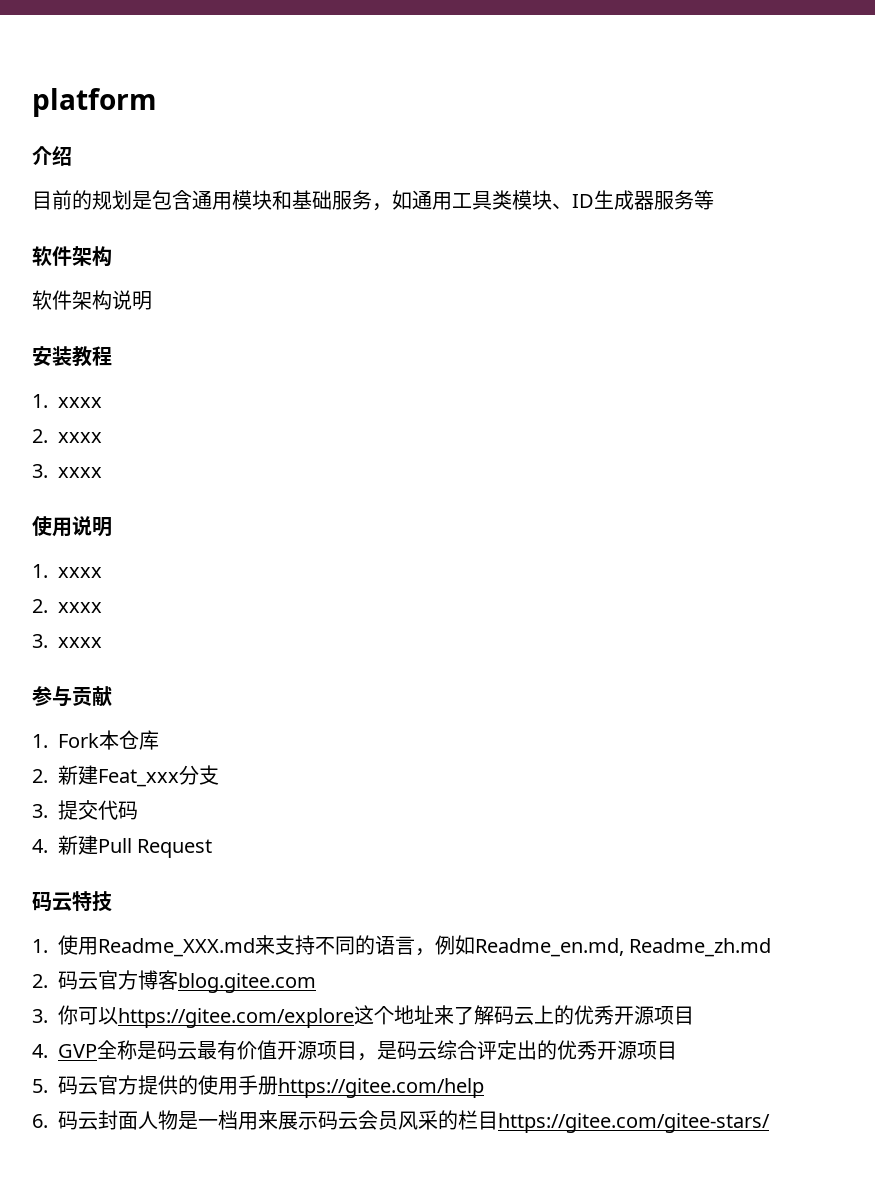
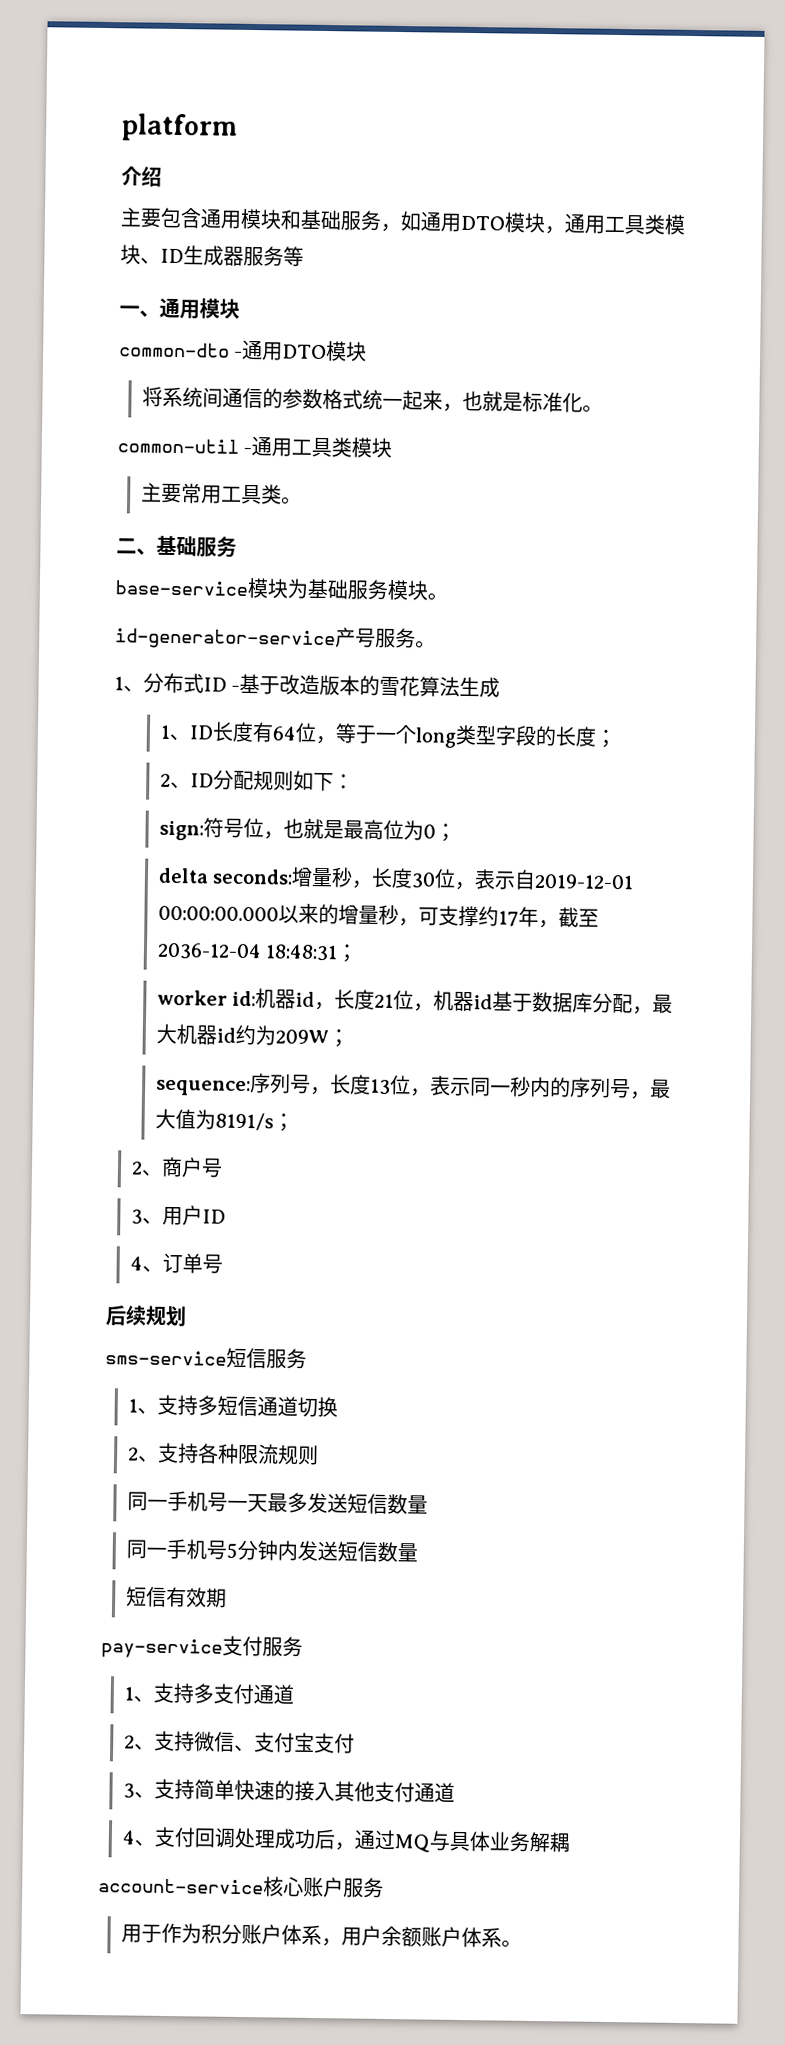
- 目前的规划是包含通用模块和基础服务，如通用工具类模块、ID生成器服务等
- 软件架构
- 软件架构说明
- 安装教程
- 1. xxxx
- 2. xxxx
- 3. xxxx
- 使用说明
- 1. xxxx
- 2. xxxx
- 3. xxxx
- 参与贡献
- 1. Fork本仓库
- 2.新建Feat_xxx分支
- 3.提交代码
- 4.新建Pull Request
- 码云特技
- 1.使用Readme_XXX.md来支持不同的语言，例如Readme_en.md, Readme_zh.md
- 2.码云官方博客blog.gitee.com
- 3.你可以https://gitee.com/explore这个地址来了解码云上的优秀开源项目
- 4. GVP全称是码云最有价值开源项目，是码云综合评定出的优秀开源项目
- 5.码云官方提供的使用手册https://gitee.com/help
- 6.码云封面人物是一档用来展示码云会员风采的栏目https://gitee.com/gitee-stars/
+ 主要包含通用模块和基础服务，如通用DTO模块，通用工具类模块、ID生成器服务等
+ 一、通用模块
+ common-dto -通用DTO模块
+ 将系统间通信的参数格式统一起来，也就是标准化。
+ common-util -通用工具类模块
+ 主要常用工具类。
+ 二、基础服务
+ base-service模块为基础服务模块。
+ id-generator-service产号服务。
+ 1、分布式ID -基于改造版本的雪花算法生成
+ 1、ID长度有64位，等于一个long类型字段的长度；
+ 2、ID分配规则如下：
+ sign:符号位，也就是最高位为0；
+ delta seconds:增量秒，长度30位，表示自2019-12-01 00:00:00.000以来的增量秒，可支撑约17年，截至2036-12-04 18:48:31；
+ worker id:机器id，长度21位，机器id基于数据库分配，最大机器id约为209W；
+ sequence:序列号，长度13位，表示同一秒内的序列号，最大值为8191/s；
+ 2、商户号
+ 3、用户ID
+ 4、订单号
+ 后续规划
+ sms-service短信服务
+ 1、支持多短信通道切换
+ 2、支持各种限流规则
+ 同一手机号一天最多发送短信数量
+ 同一手机号5分钟内发送短信数量
+ 短信有效期
+ pay-service支付服务
+ 1、支持多支付通道
+ 2、支持微信、支付宝支付
+ 3、支持简单快速的接入其他支付通道
+ 4、支付回调处理成功后，通过MQ与具体业务解耦
+ account-service核心账户服务
+ 用于作为积分账户体系，用户余额账户体系。

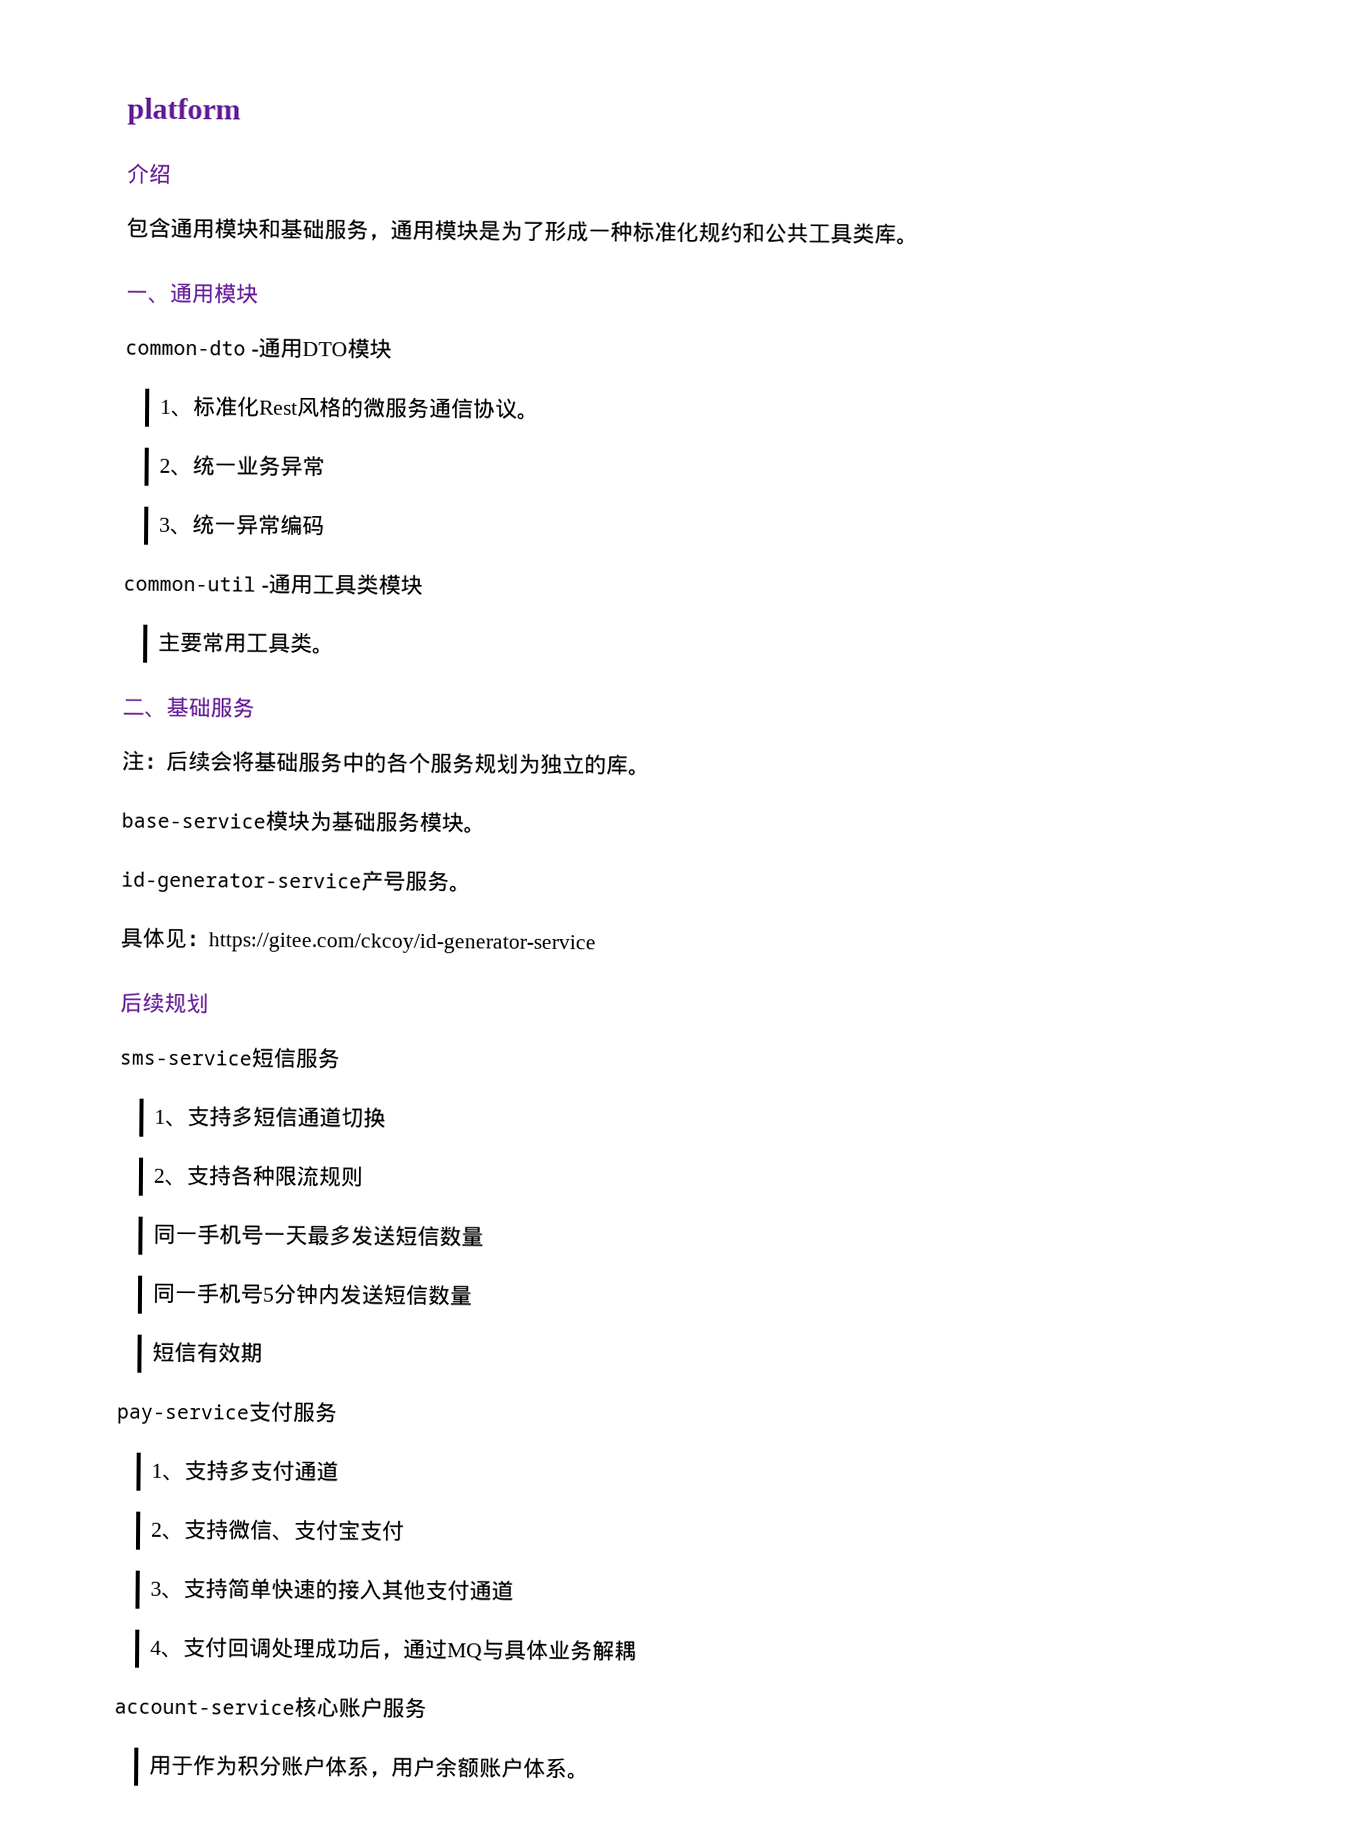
- 主要包含通用模块和基础服务，如通用DTO模块，通用工具类模块、ID生成器服务等
+ 包含通用模块和基础服务，通用模块是为了形成一种标准化规约和公共工具类库。
- 将系统间通信的参数格式统一起来，也就是标准化。
+ 1、标准化Rest风格的微服务通信协议。
+ 2、统一业务异常
+ 3、统一异常编码
+ 注：后续会将基础服务中的各个服务规划为独立的库。
- 1、分布式ID -基于改造版本的雪花算法生成
- 1、ID长度有64位，等于一个long类型字段的长度；
- 2、ID分配规则如下：
- sign:符号位，也就是最高位为0；
- delta seconds:增量秒，长度30位，表示自2019-12-01 00:00:00.000以来的增量秒，可支撑约17年，截至2036-12-04 18:48:31；
- worker id:机器id，长度21位，机器id基于数据库分配，最大机器id约为209W；
- sequence:序列号，长度13位，表示同一秒内的序列号，最大值为8191/s；
- 2、商户号
- 3、用户ID
- 4、订单号
+ 具体见：https://gitee.com/ckcoy/id-generator-service

